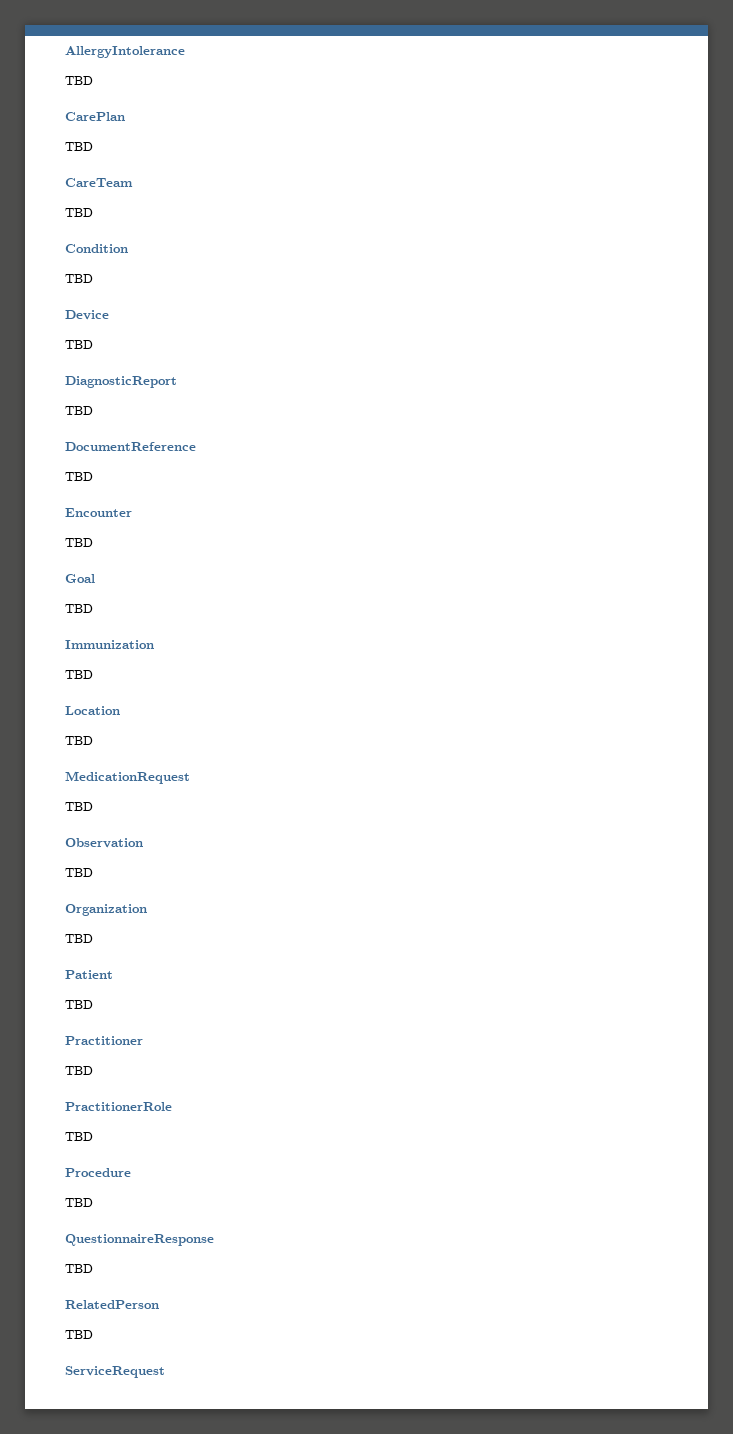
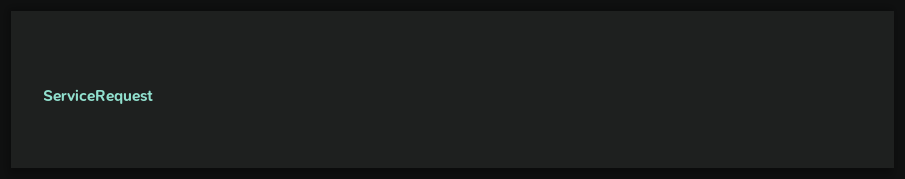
- AllergyIntolerance
- TBD
- CarePlan
- TBD
- CareTeam
- TBD
- Condition
- TBD
- Device
- TBD
- DiagnosticReport
- TBD
- DocumentReference
- TBD
- Encounter
- TBD
- Goal
- TBD
- Immunization
- TBD
- Location
- TBD
- MedicationRequest
- TBD
- Observation
- TBD
- Organization
- TBD
- Patient
- TBD
- Practitioner
- TBD
- PractitionerRole
- TBD
- Procedure
- TBD
- QuestionnaireResponse
- TBD
- RelatedPerson
- TBD

